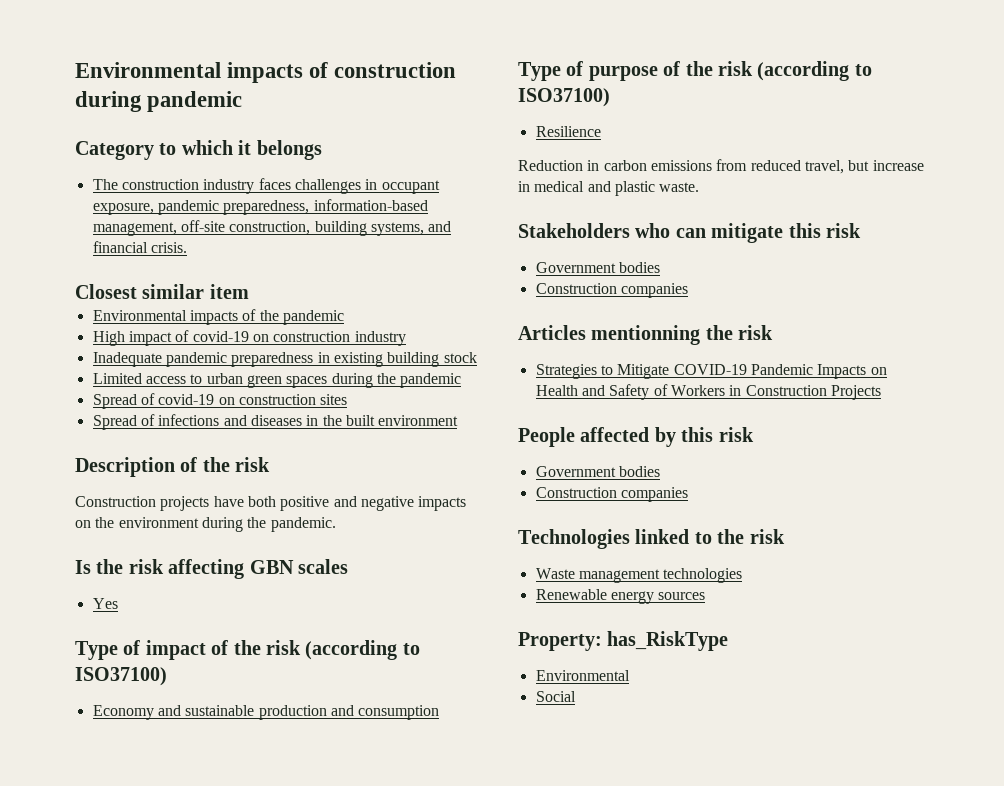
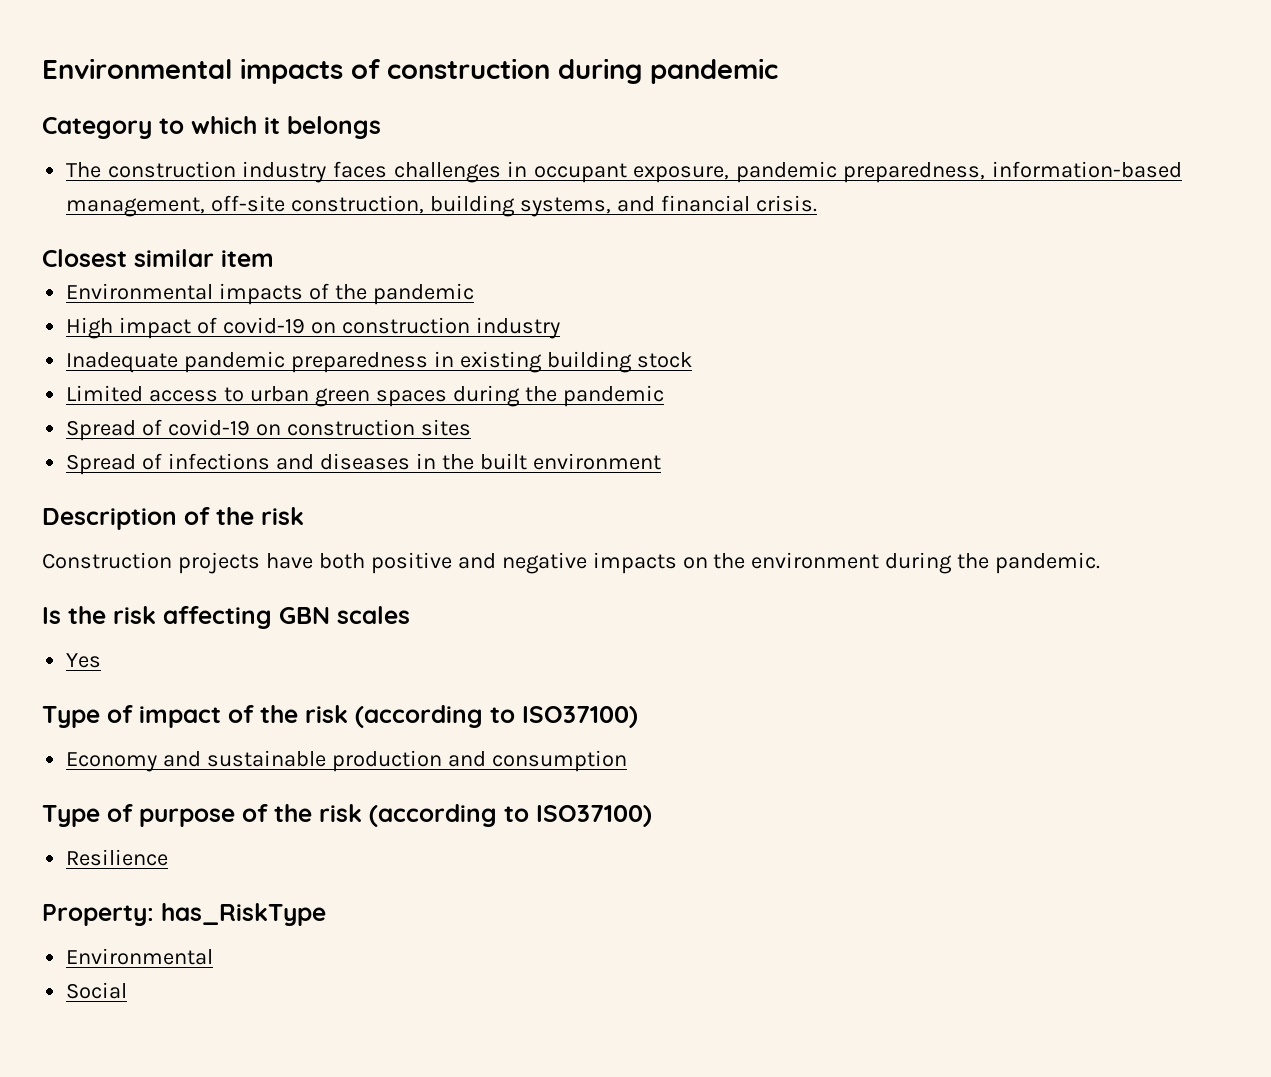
- Reduction in carbon emissions from reduced travel, but increase in medical and plastic waste.
- Stakeholders who can mitigate this risk
- Government bodies
- Construction companies
- Articles mentionning the risk
- Strategies to Mitigate COVID-19 Pandemic Impacts on Health and Safety of Workers in Construction Projects
- People affected by this risk
- Government bodies
- Construction companies
- Technologies linked to the risk
- Waste management technologies
- Renewable energy sources

